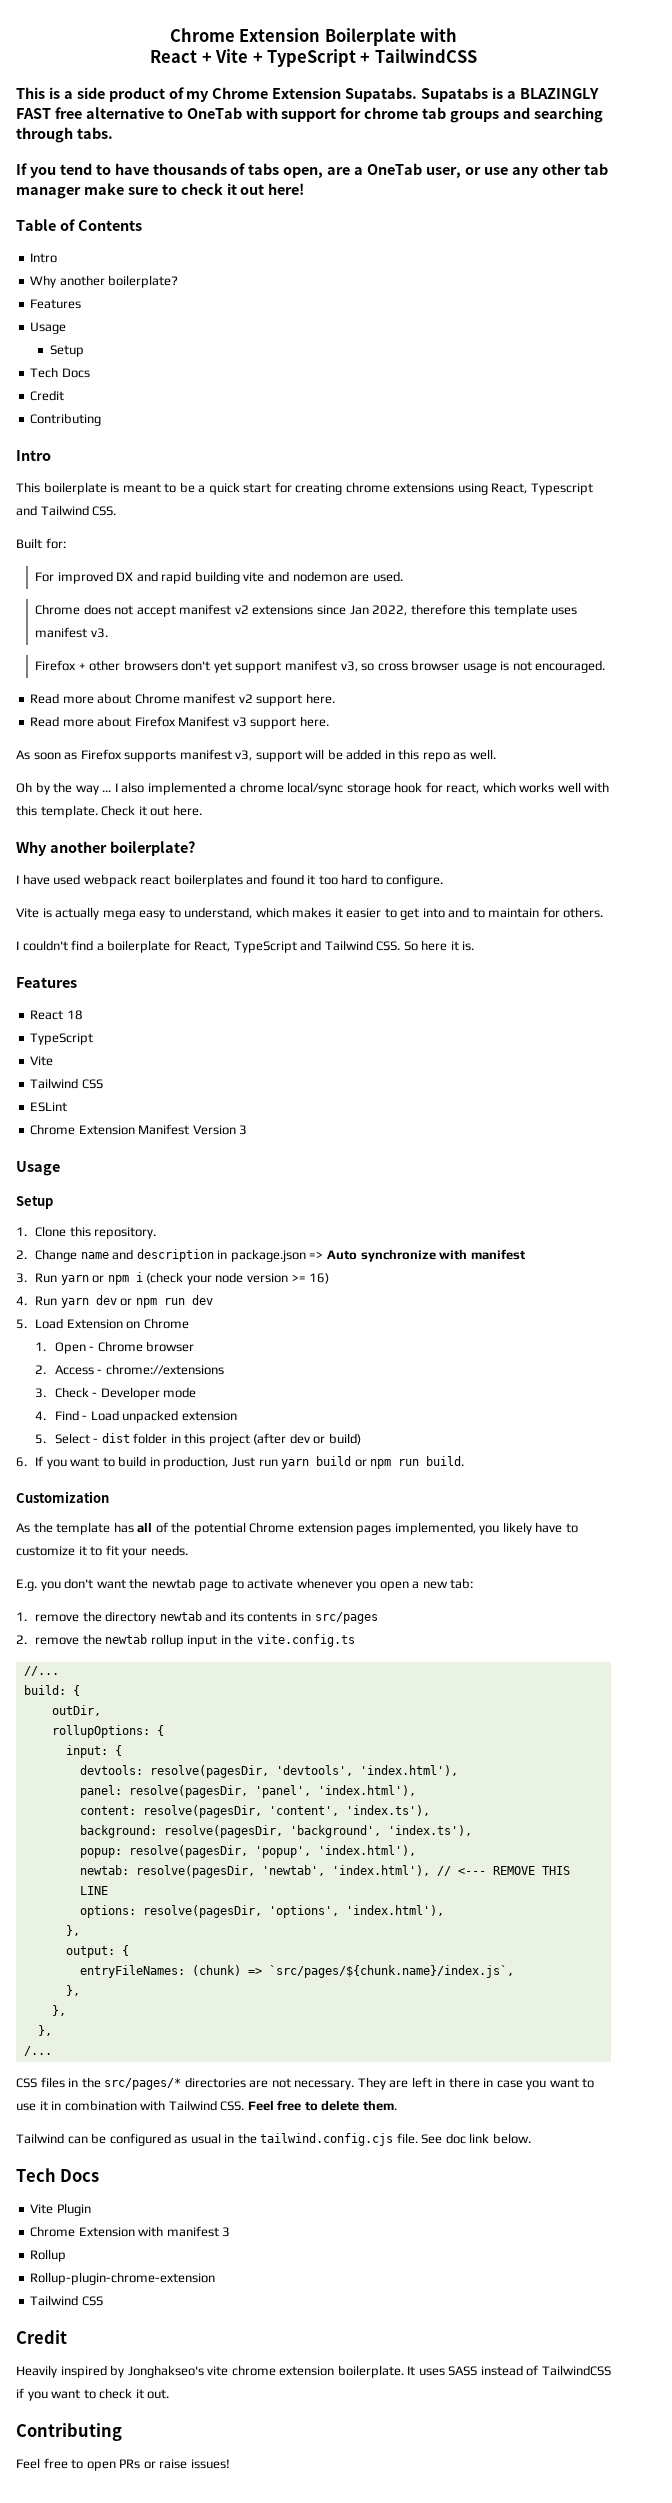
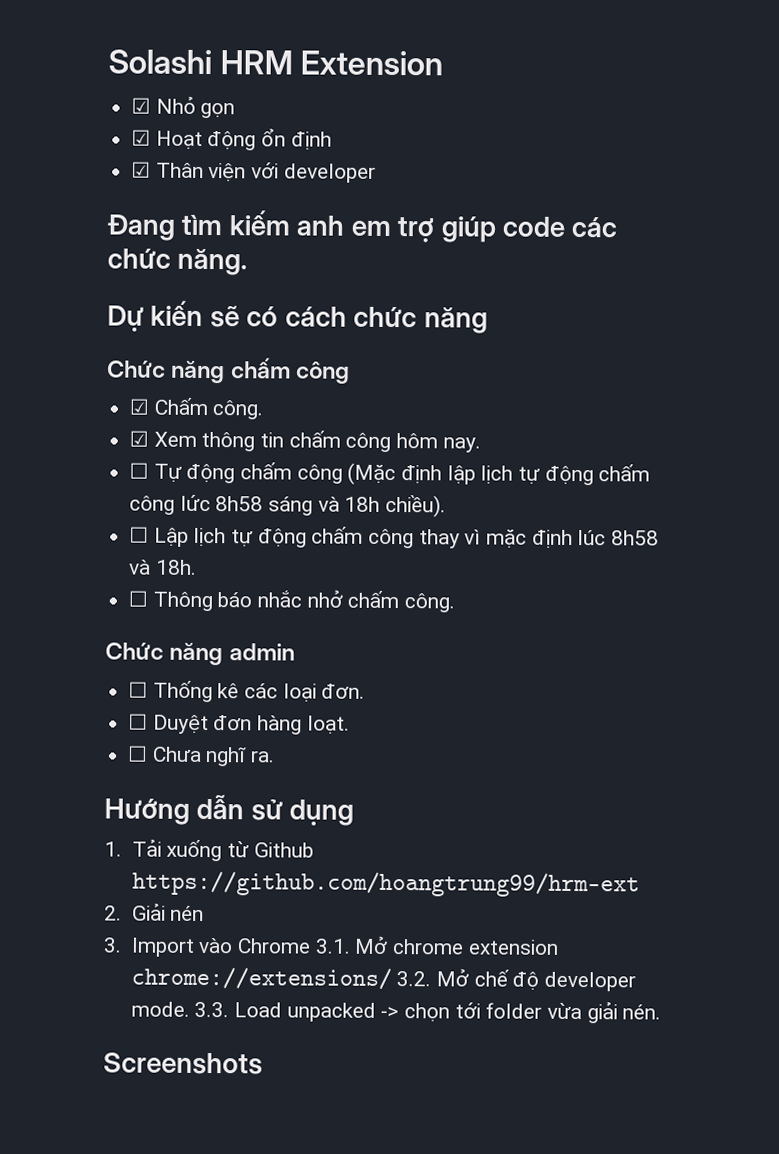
- Chrome Extension Boilerplate with
- React + Vite + TypeScript + TailwindCSS
- This is a side product of my Chrome Extension Supatabs. Supatabs is a BLAZINGLY FAST free alternative to OneTab with support for chrome tab groups and searching through tabs.
- If you tend to have thousands of tabs open, are a OneTab user, or use any other tab manager make sure to check it out here!
- Table of Contents
- Intro
- Why another boilerplate?
- Features
- Usage
- Setup
- Tech Docs
- Credit
- Contributing
- Intro
- This boilerplate is meant to be a quick start for creating chrome extensions using React, Typescript and Tailwind CSS.
- Built for:
- For improved DX and rapid building vite and nodemon are used.
- Chrome does not accept manifest v2 extensions since Jan 2022, therefore this template uses manifest v3.
- Firefox + other browsers don't yet support manifest v3, so cross browser usage is not encouraged.
- Read more about Chrome manifest v2 support here.
- Read more about Firefox Manifest v3 support here.
- As soon as Firefox supports manifest v3, support will be added in this repo as well.
- Oh by the way ... I also implemented a chrome local/sync storage hook for react, which works well with this template. Check it out here.
- Why another boilerplate?
- I have used webpack react boilerplates and found it too hard to configure.
- Vite is actually mega easy to understand, which makes it easier to get into and to maintain for others.
- I couldn't find a boilerplate for React, TypeScript and Tailwind CSS. So here it is.
- Features
- React 18
- TypeScript
- Vite
- Tailwind CSS
- ESLint
- Chrome Extension Manifest Version 3
- Usage
- Setup
- 1. Clone this repository.
- 2. Change name and description in package.json => Auto synchronize with manifest
- 3. Run yarn or npm i (check your node version >= 16)
- 4. Run yarn dev or npm run dev
- 5. Load Extension on Chrome
- 1. Open - Chrome browser
- 2. Access - chrome://extensions
- 3. Check - Developer mode
- 4. Find - Load unpacked extension
- 5. Select - dist folder in this project (after dev or build)
- 6. If you want to build in production, Just run yarn build or npm run build.
- Customization
- As the template has all of the potential Chrome extension pages implemented, you likely have to customize it to fit your needs.
- E.g. you don't want the newtab page to activate whenever you open a new tab:
- 1. remove the directory newtab and its contents in src/pages
- 2. remove the newtab rollup input in the vite.config.ts
- //...
- build: {
- outDir,
- rollupOptions: {
- input: {
- devtools: resolve(pagesDir, 'devtools', 'index.html'),
- panel: resolve(pagesDir, 'panel', 'index.html'),
- content: resolve(pagesDir, 'content', 'index.ts'),
- background: resolve(pagesDir, 'background', 'index.ts'),
- popup: resolve(pagesDir, 'popup', 'index.html'),
- newtab: resolve(pagesDir, 'newtab', 'index.html'), // <--- REMOVE THIS LINE
- options: resolve(pagesDir, 'options', 'index.html'),
- },
- output: {
- entryFileNames: (chunk) => `src/pages/${chunk.name}/index.js`,
- },
- },
- },
- /...
- CSS files in the src/pages/* directories are not necessary. They are left in there in case you want to use it in combination with Tailwind CSS. Feel free to delete them.
- Tailwind can be configured as usual in the tailwind.config.cjs file. See doc link below.
- Tech Docs
- Vite Plugin
- Chrome Extension with manifest 3
- Rollup
- Rollup-plugin-chrome-extension
- Tailwind CSS
- Credit
- Heavily inspired by Jonghakseo's vite chrome extension boilerplate. It uses SASS instead of TailwindCSS if you want to check it out.
- Contributing
- Feel free to open PRs or raise issues!
+ Solashi HRM Extension
+ ☑ Nhỏ gọn
+ ☑ Hoạt động ổn định
+ ☑ Thân viện với developer
+ Đang tìm kiếm anh em trợ giúp code các chức năng.
+ Dự kiến sẽ có cách chức năng
+ Chức năng chấm công
+ ☑ Chấm công.
+ ☑ Xem thông tin chấm công hôm nay.
+ ☐ Tự động chấm công (Mặc định lập lịch tự động chấm công lức 8h58 sáng và 18h chiều).
+ ☐ Lập lịch tự động chấm công thay vì mặc định lúc 8h58 và 18h.
+ ☐ Thông báo nhắc nhở chấm công.
+ Chức năng admin
+ ☐ Thống kê các loại đơn.
+ ☐ Duyệt đơn hàng loạt.
+ ☐ Chưa nghĩ ra.
+ Hướng dẫn sử dụng
+ 1. Tải xuống từ Github https://github.com/hoangtrung99/hrm-ext
+ 2. Giải nén
+ 3. Import vào Chrome 3.1. Mở chrome extension chrome://extensions/ 3.2. Mở chế độ developer mode. 3.3. Load unpacked -> chọn tới folder vừa giải nén.
+ Screenshots

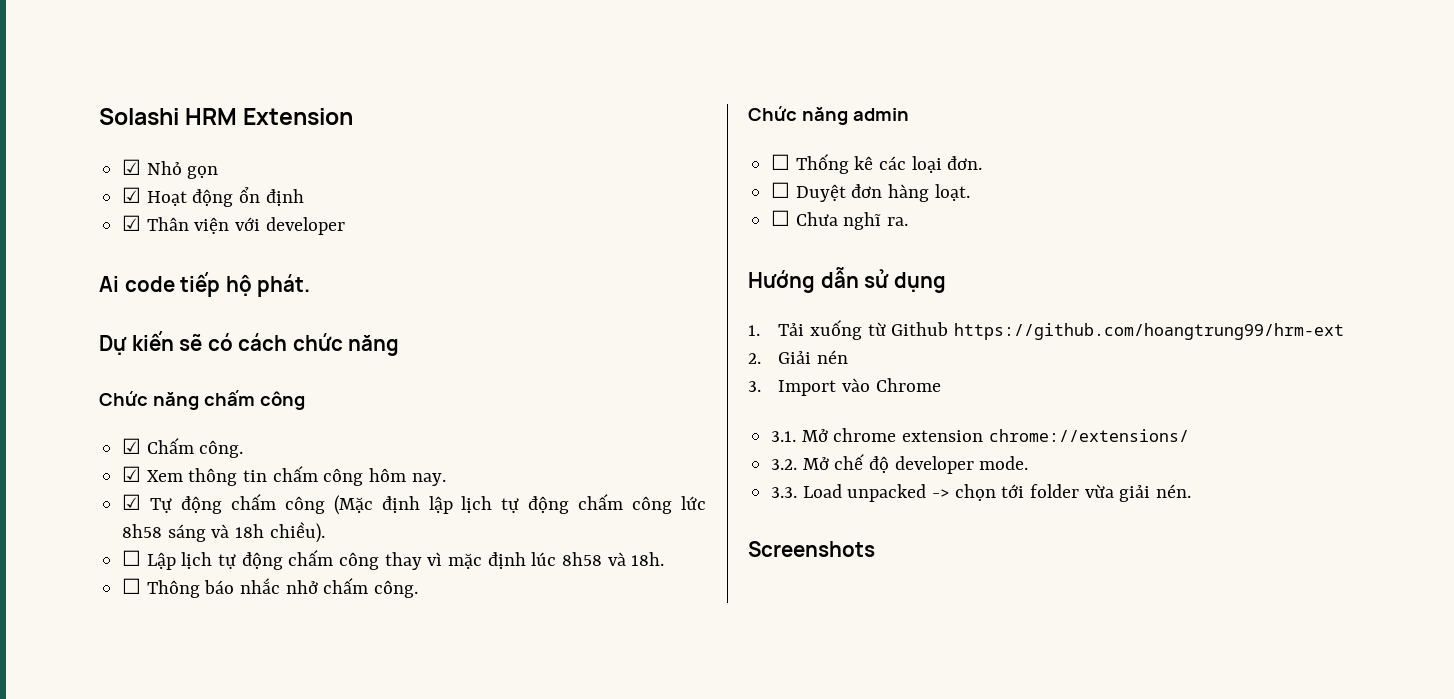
- Đang tìm kiếm anh em trợ giúp code các chức năng.
+ Ai code tiếp hộ phát.
- ☐ Tự động chấm công (Mặc định lập lịch tự động chấm công lức 8h58 sáng và 18h chiều).
+ ☑ Tự động chấm công (Mặc định lập lịch tự động chấm công lức 8h58 sáng và 18h chiều).
- 3. Import vào Chrome 3.1. Mở chrome extension chrome://extensions/ 3.2. Mở chế độ developer mode. 3.3. Load unpacked -> chọn tới folder vừa giải nén.
+ 3. Import vào Chrome
+ 3.1. Mở chrome extension chrome://extensions/
+ 3.2. Mở chế độ developer mode.
+ 3.3. Load unpacked -> chọn tới folder vừa giải nén.

